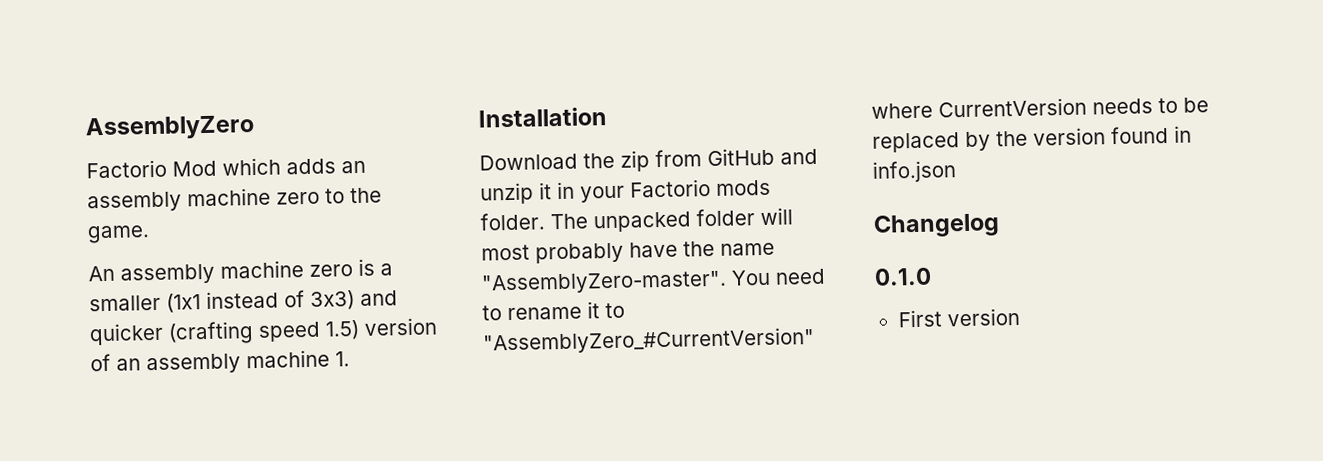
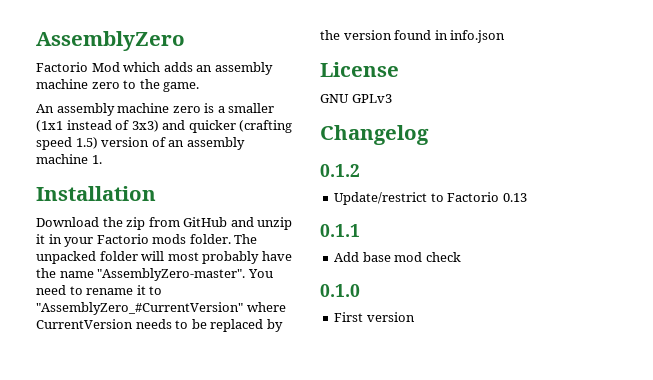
+ License
+ GNU GPLv3
  Changelog
+ 0.1.2
+ Update/restrict to Factorio 0.13
+ 0.1.1
+ Add base mod check

